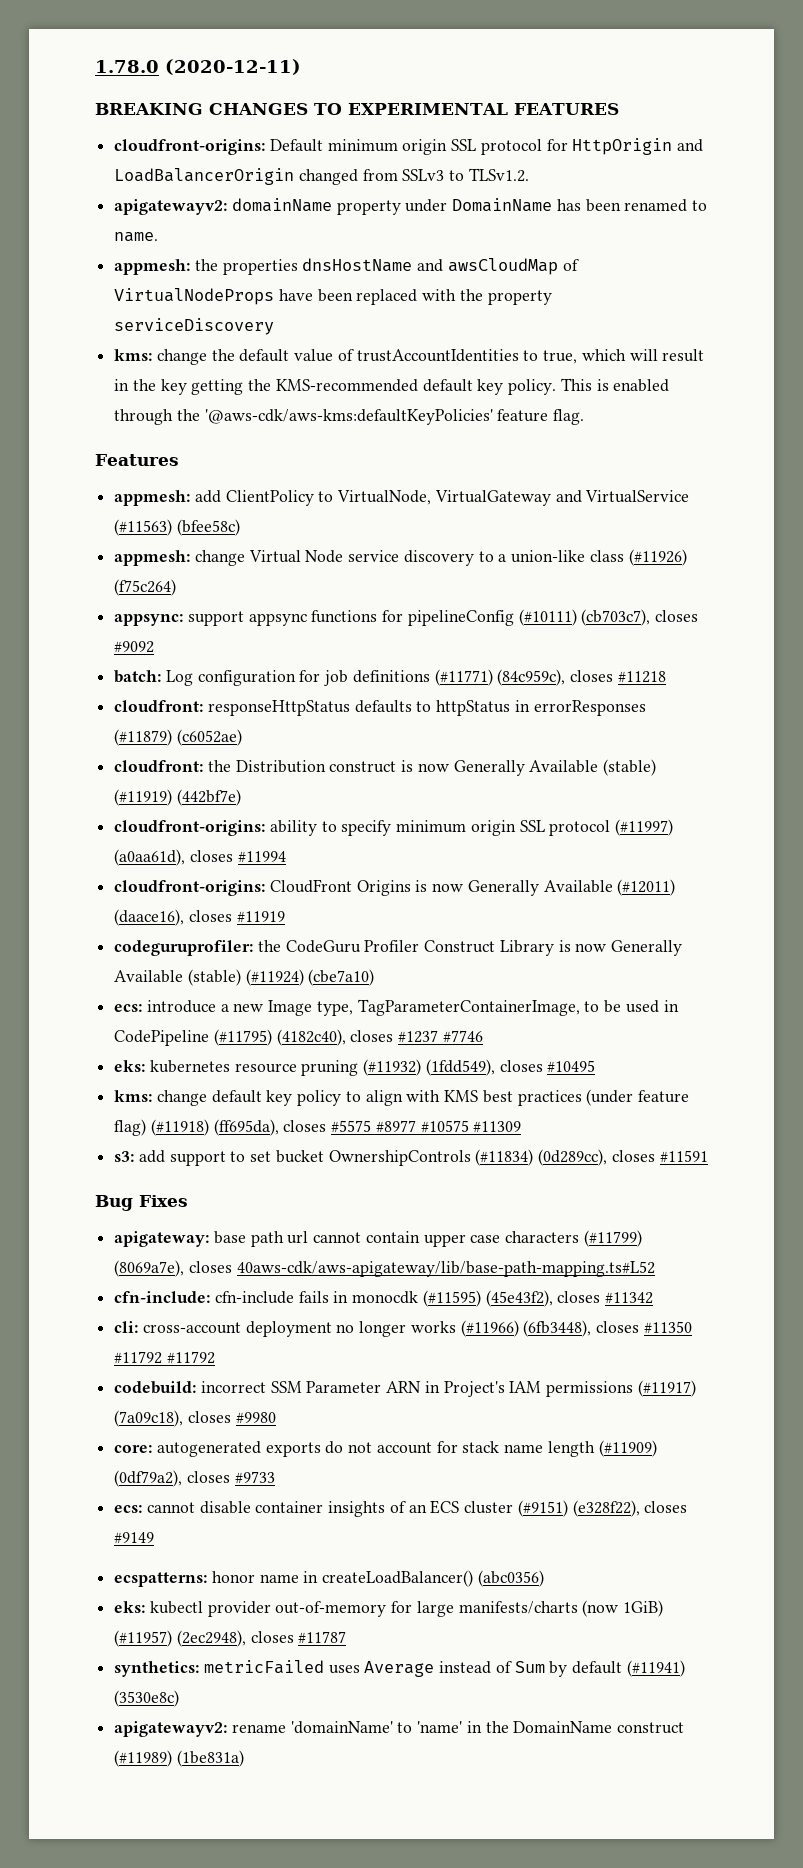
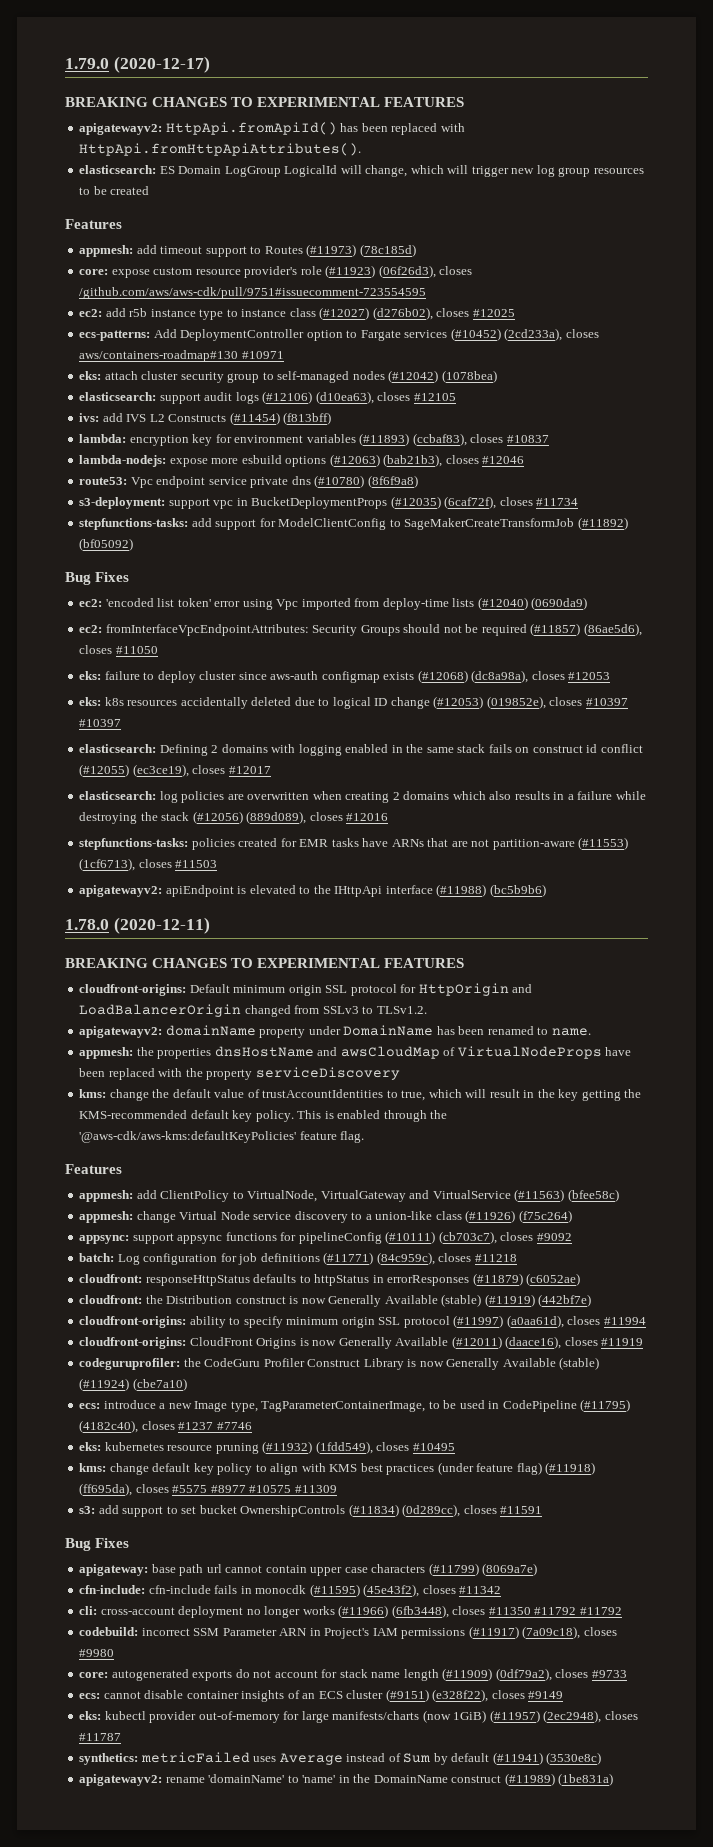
+ 1.79.0 (2020-12-17)
+ BREAKING CHANGES TO EXPERIMENTAL FEATURES
+ apigatewayv2: HttpApi.fromApiId() has been replaced with HttpApi.fromHttpApiAttributes().
+ elasticsearch: ES Domain LogGroup LogicalId will change, which will trigger new log group resources to be created
+ Features
+ appmesh: add timeout support to Routes (#11973) (78c185d)
+ core: expose custom resource provider's role (#11923) (06f26d3), closes /github.com/aws/aws-cdk/pull/9751#issuecomment-723554595
+ ec2: add r5b instance type to instance class (#12027) (d276b02), closes #12025
+ ecs-patterns: Add DeploymentController option to Fargate services (#10452) (2cd233a), closes aws/containers-roadmap#130 #10971
+ eks: attach cluster security group to self-managed nodes (#12042) (1078bea)
+ elasticsearch: support audit logs (#12106) (d10ea63), closes #12105
+ ivs: add IVS L2 Constructs (#11454) (f813bff)
+ lambda: encryption key for environment variables (#11893) (ccbaf83), closes #10837
+ lambda-nodejs: expose more esbuild options (#12063) (bab21b3), closes #12046
+ route53: Vpc endpoint service private dns (#10780) (8f6f9a8)
+ s3-deployment: support vpc in BucketDeploymentProps (#12035) (6caf72f), closes #11734
+ stepfunctions-tasks: add support for ModelClientConfig to SageMakerCreateTransformJob (#11892) (bf05092)
+ Bug Fixes
+ ec2: 'encoded list token' error using Vpc imported from deploy-time lists (#12040) (0690da9)
+ ec2: fromInterfaceVpcEndpointAttributes: Security Groups should not be required (#11857) (86ae5d6), closes #11050
+ eks: failure to deploy cluster since aws-auth configmap exists (#12068) (dc8a98a), closes #12053
+ eks: k8s resources accidentally deleted due to logical ID change (#12053) (019852e), closes #10397 #10397
+ elasticsearch: Defining 2 domains with logging enabled in the same stack fails on construct id conflict (#12055) (ec3ce19), closes #12017
+ elasticsearch: log policies are overwritten when creating 2 domains which also results in a failure while destroying the stack (#12056) (889d089), closes #12016
+ stepfunctions-tasks: policies created for EMR tasks have ARNs that are not partition-aware (#11553) (1cf6713), closes #11503
+ apigatewayv2: apiEndpoint is elevated to the IHttpApi interface (#11988) (bc5b9b6)
- apigateway: base path url cannot contain upper case characters (#11799) (8069a7e), closes 40aws-cdk/aws-apigateway/lib/base-path-mapping.ts#L52
+ apigateway: base path url cannot contain upper case characters (#11799) (8069a7e)
- ecspatterns: honor name in createLoadBalancer() (abc0356)

